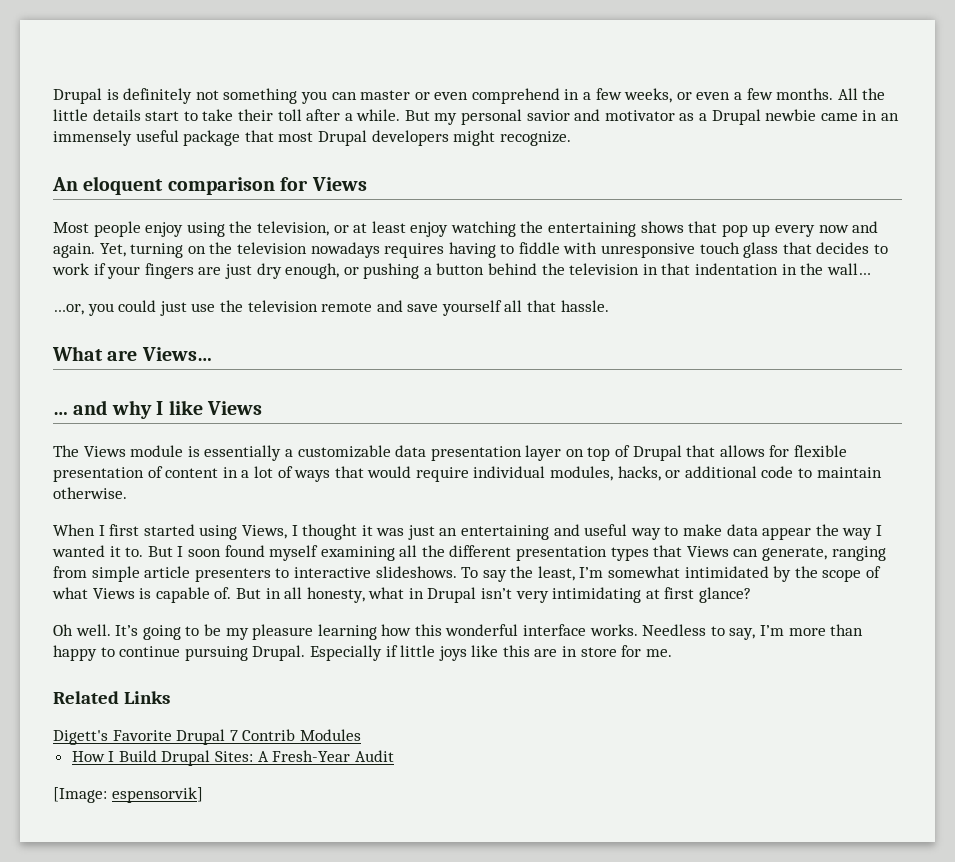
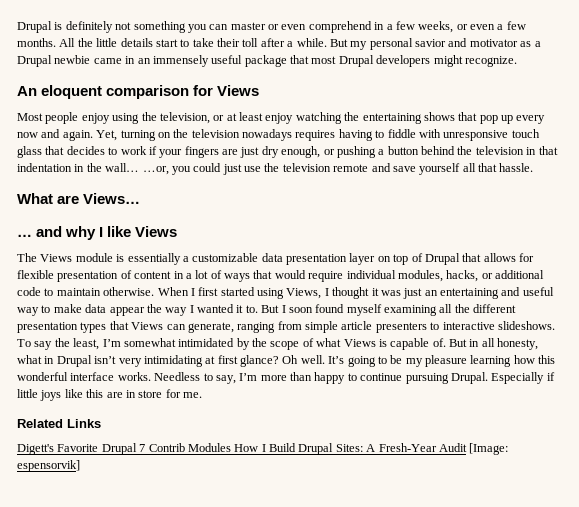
- Yet, turning on the television nowadays requires having to fiddle with unresponsive touch glass that decides to work if your fingers are just dry enough, or pushing a button behind the television in that indentation in the wall…
- …or, you could just use the television remote and save yourself all that hassle.
+ Yet, turning on the television nowadays requires having to fiddle with unresponsive touch glass that decides to work if your fingers are just dry enough, or pushing a button behind the television in that indentation in the wall… …or, you could just use the television remote and save yourself all that hassle.
- The Views module is essentially a customizable data presentation layer on top of Drupal that allows for flexible presentation of content in a lot of ways that would require individual modules, hacks, or additional code to maintain otherwise.
- When I first started using Views, I thought it was just an entertaining and useful way to make data appear the way I wanted it to.
+ The Views module is essentially a customizable data presentation layer on top of Drupal that allows for flexible presentation of content in a lot of ways that would require individual modules, hacks, or additional code to maintain otherwise. When I first started using Views, I thought it was just an entertaining and useful way to make data appear the way I wanted it to.
- But in all honesty, what in Drupal isn’t very intimidating at first glance?
- Oh well.
+ But in all honesty, what in Drupal isn’t very intimidating at first glance? Oh well.
- Digett's Favorite Drupal 7 Contrib Modules
- How I Build Drupal Sites: A Fresh-Year Audit
- [Image: espensorvik]
+ Digett's Favorite Drupal 7 Contrib Modules How I Build Drupal Sites: A Fresh-Year Audit [Image: espensorvik]

